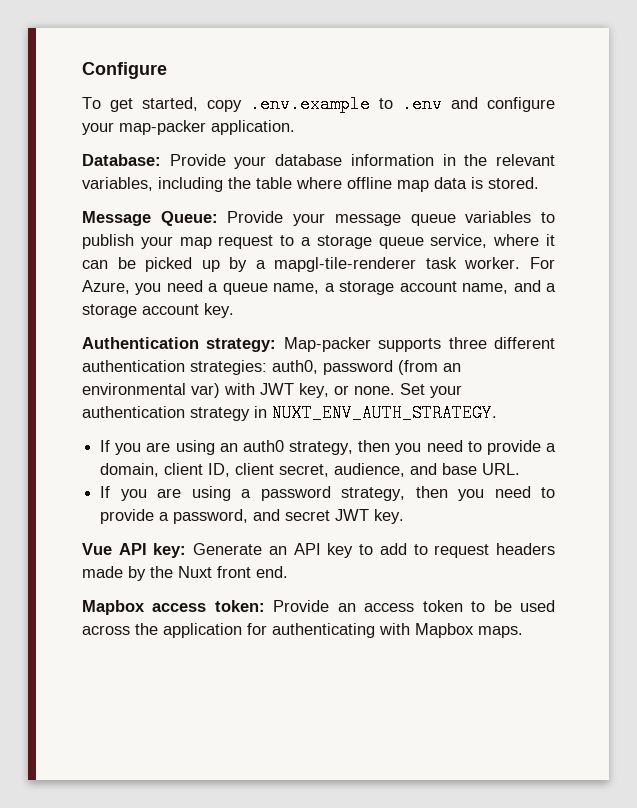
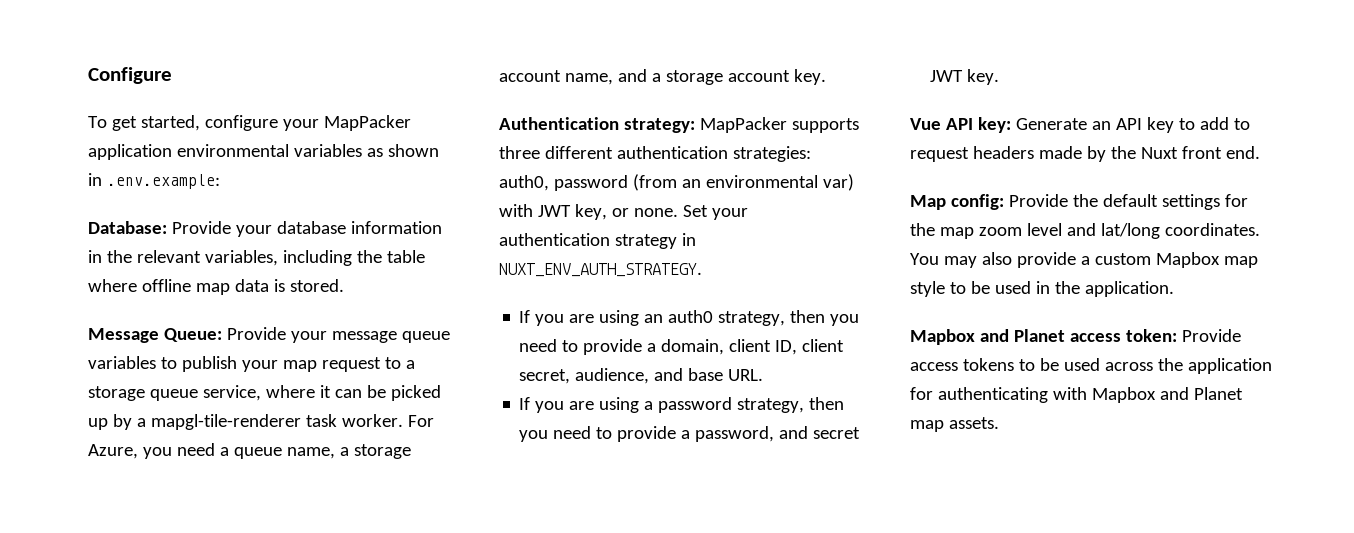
- To get started, copy .env.example to .env and configure your map-packer application.
+ To get started, configure your MapPacker application environmental variables as shown in .env.example:
- Authentication strategy: Map-packer supports three different authentication strategies: auth0, password (from an environmental var) with JWT key, or none.
+ Authentication strategy: MapPacker supports three different authentication strategies: auth0, password (from an environmental var) with JWT key, or none.
- Mapbox access token: Provide an access token to be used across the application for authenticating with Mapbox maps.
+ Map config: Provide the default settings for the map zoom level and lat/long coordinates. You may also provide a custom Mapbox map style to be used in the application.
+ Mapbox and Planet access token: Provide access tokens to be used across the application for authenticating with Mapbox and Planet map assets.

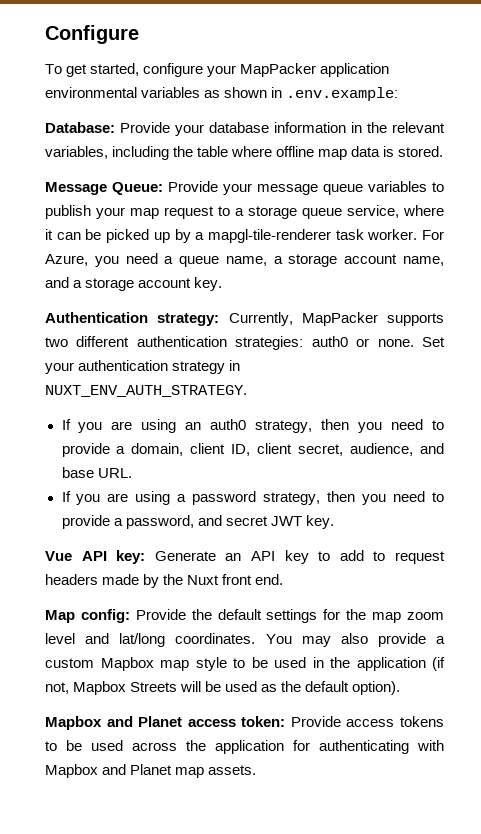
- Authentication strategy: MapPacker supports three different authentication strategies: auth0, password (from an environmental var) with JWT key, or none.
+ Authentication strategy: Currently, MapPacker supports two different authentication strategies: auth0 or none.
- You may also provide a custom Mapbox map style to be used in the application.
+ You may also provide a custom Mapbox map style to be used in the application (if not, Mapbox Streets will be used as the default option).

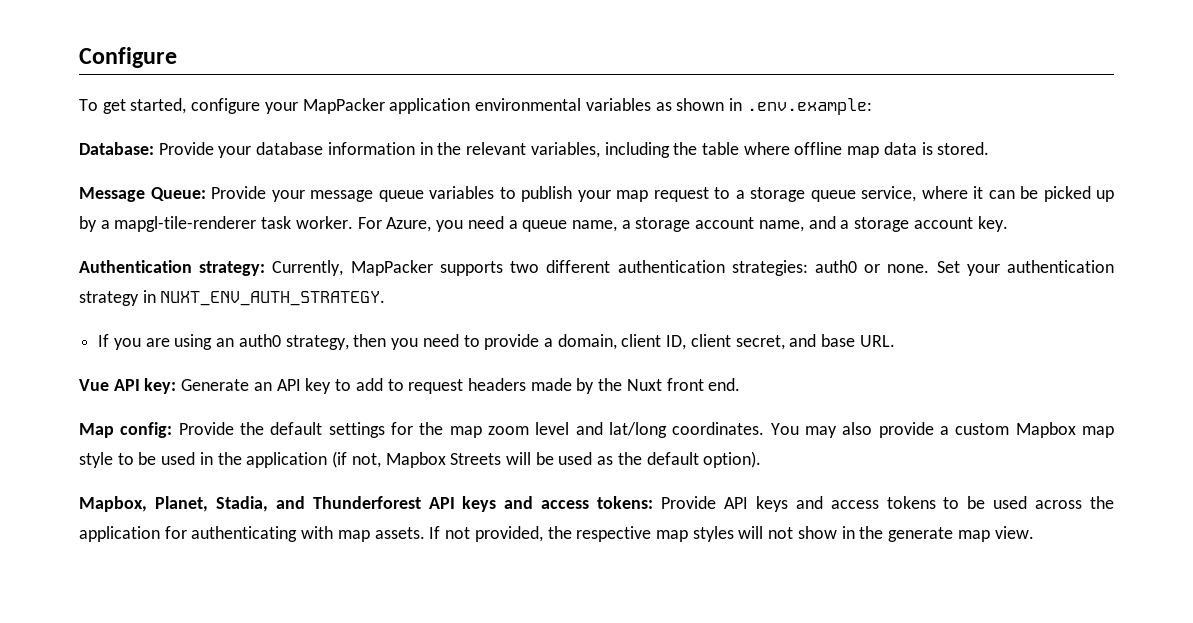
- If you are using an auth0 strategy, then you need to provide a domain, client ID, client secret, audience, and base URL.
+ If you are using an auth0 strategy, then you need to provide a domain, client ID, client secret, and base URL.
- If you are using a password strategy, then you need to provide a password, and secret JWT key.
- Mapbox and Planet access token: Provide access tokens to be used across the application for authenticating with Mapbox and Planet map assets.
+ Mapbox, Planet, Stadia, and Thunderforest API keys and access tokens: Provide API keys and access tokens to be used across the application for authenticating with map assets. If not provided, the respective map styles will not show in the generate map view.

